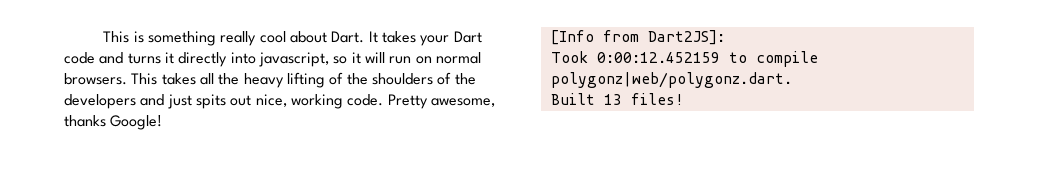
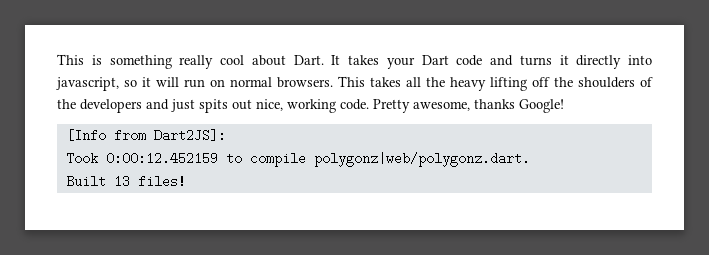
- This takes all the heavy lifting of the shoulders of the developers and just spits out nice, working code.
+ This takes all the heavy lifting off the shoulders of the developers and just spits out nice, working code.

